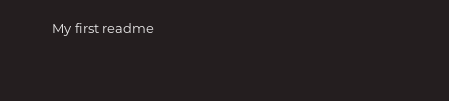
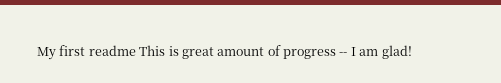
- My first readme
+ My first readme This is great amount of progress -- I am glad!

